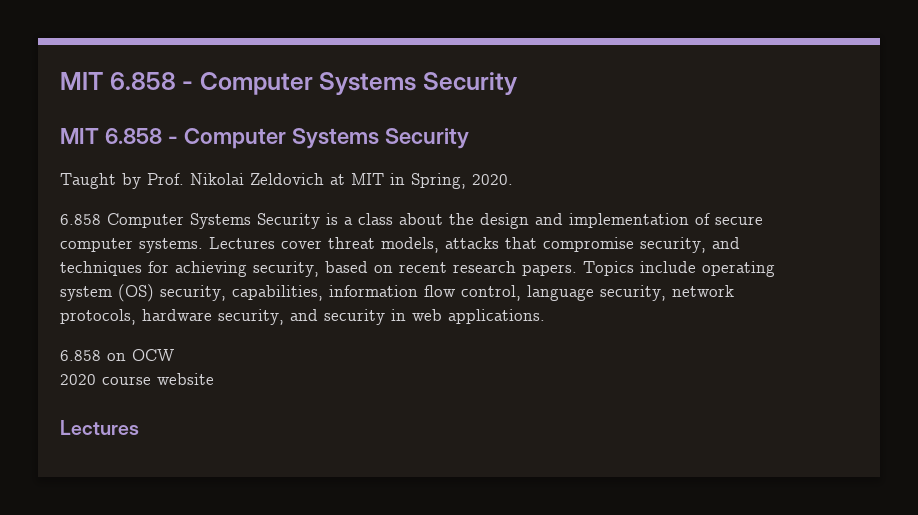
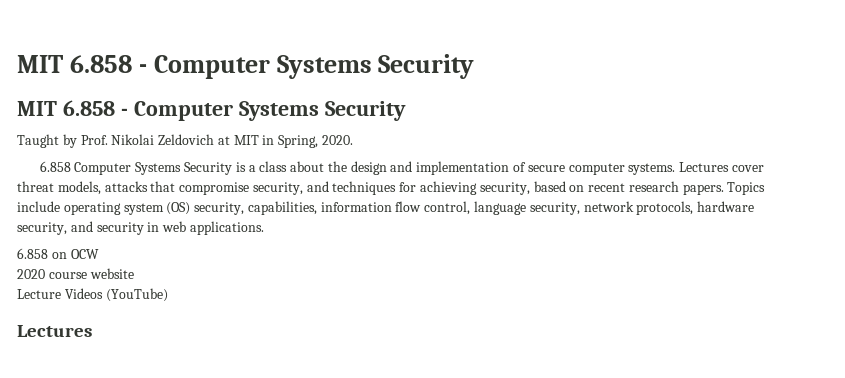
+ Lecture Videos (YouTube)

